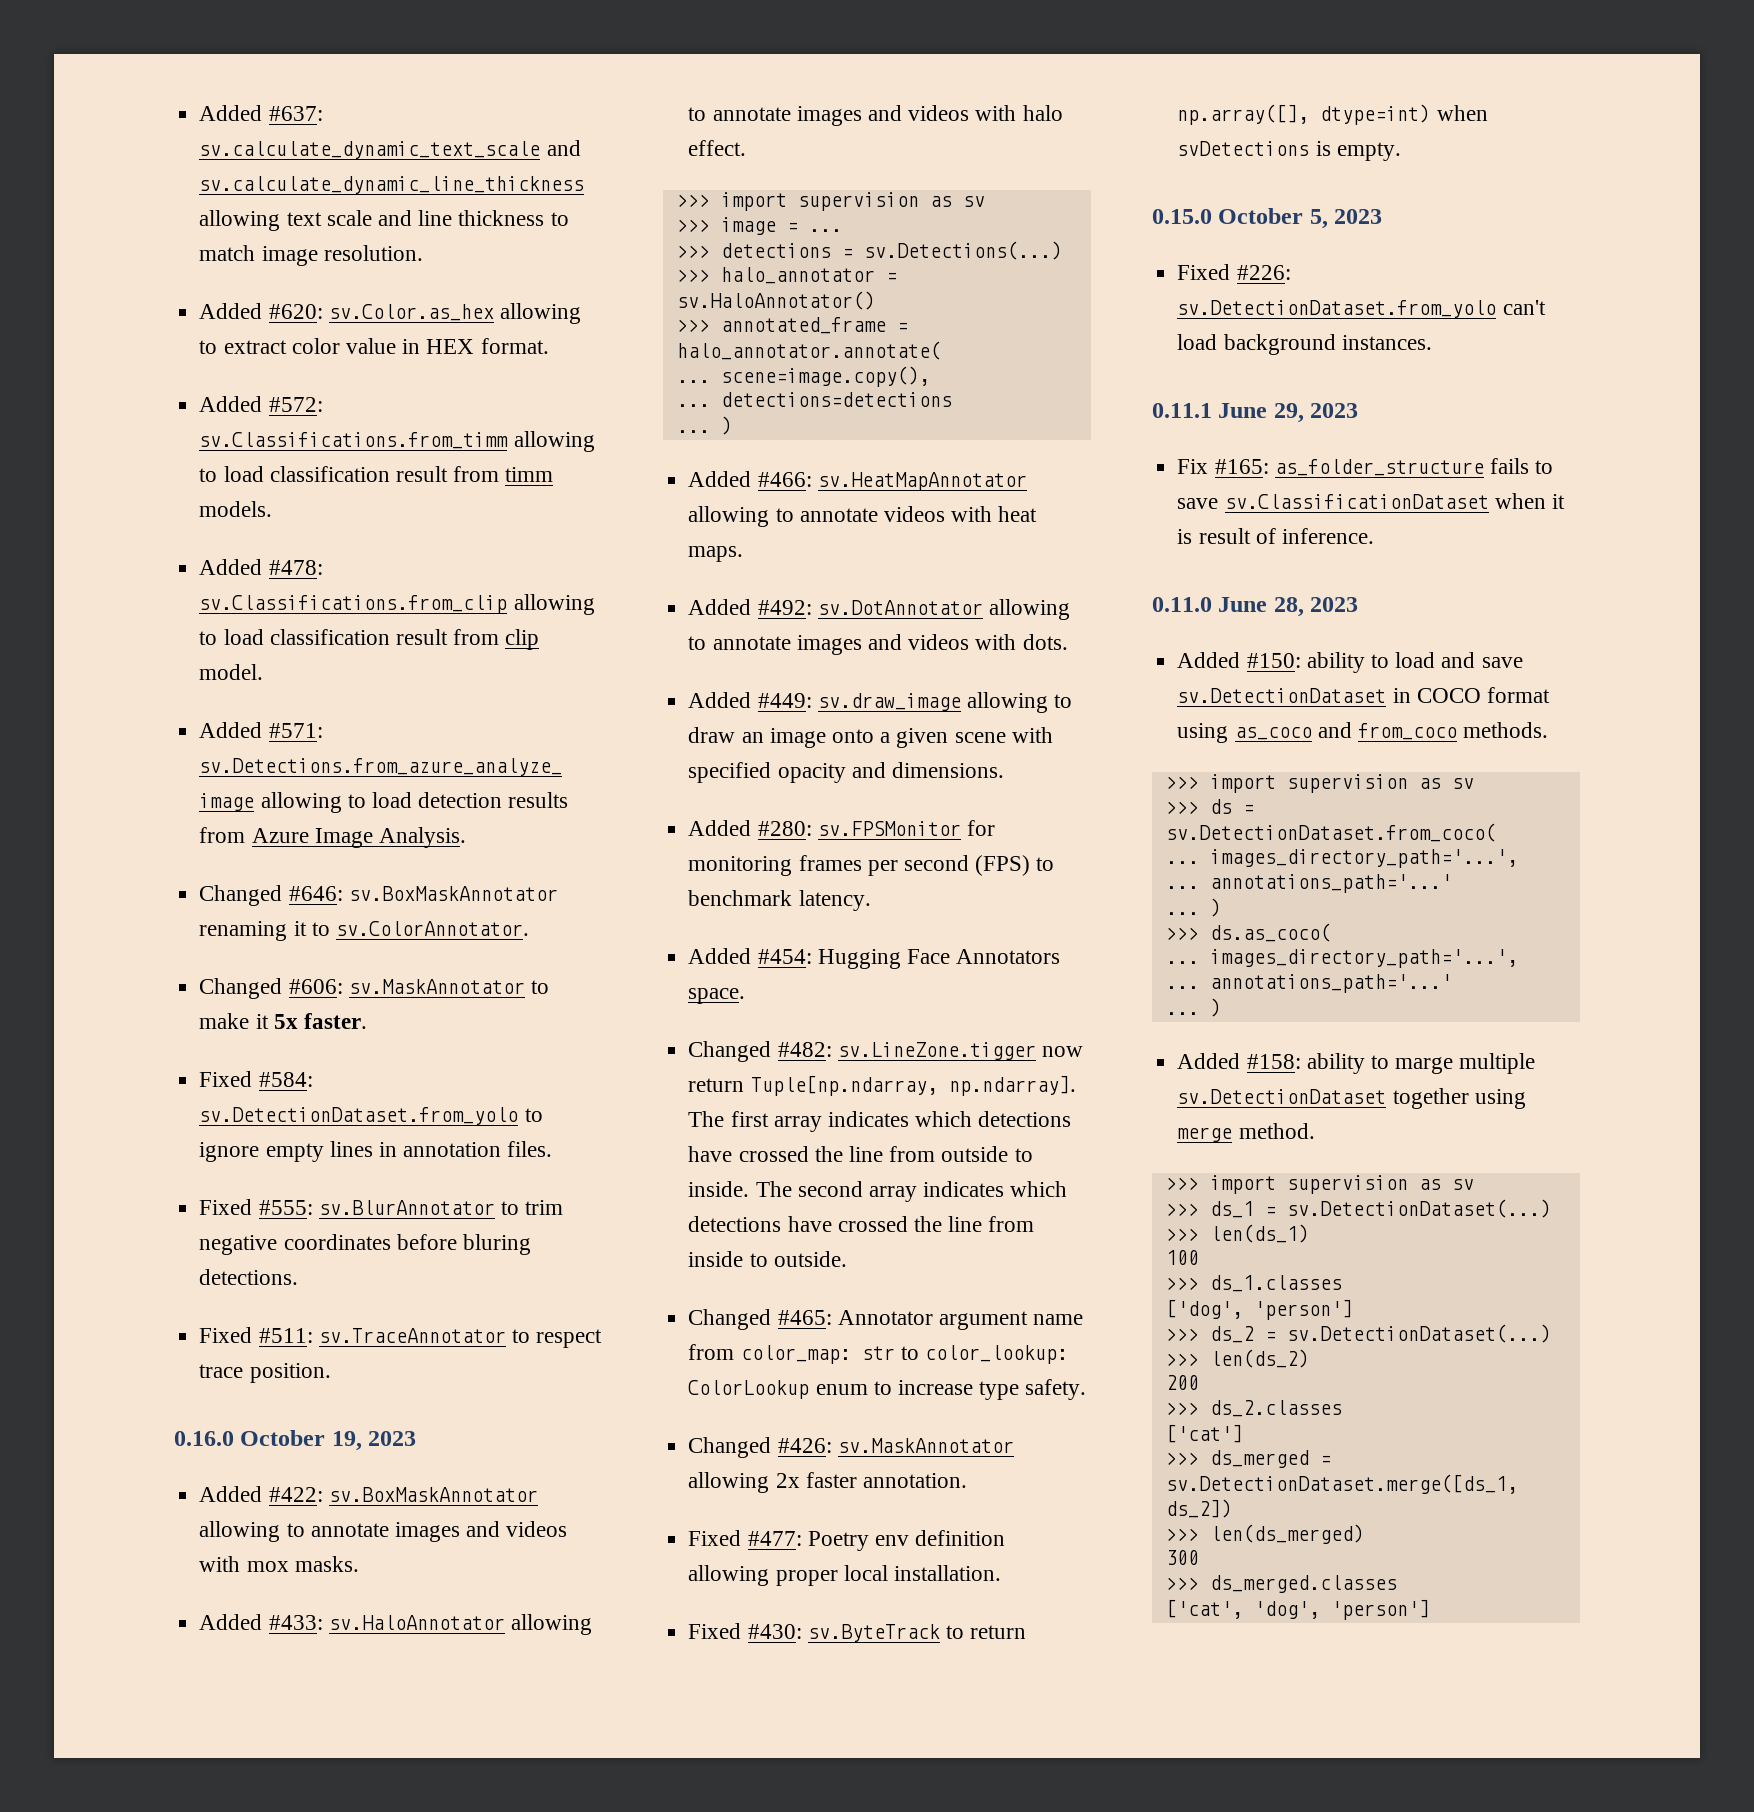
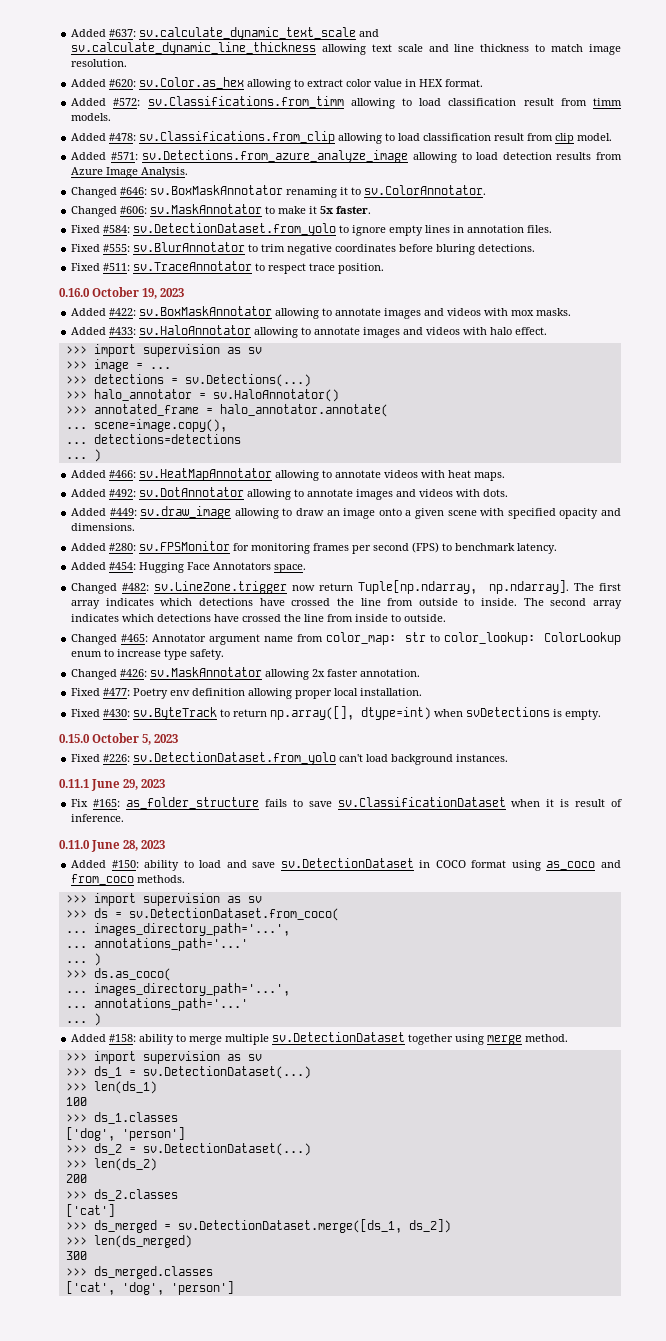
- Changed #482: sv.LineZone.tigger now return Tuple[np.ndarray, np.ndarray]. The first array indicates which detections have crossed the line from outside to inside.
+ Changed #482: sv.LineZone.trigger now return Tuple[np.ndarray, np.ndarray]. The first array indicates which detections have crossed the line from outside to inside.
- Added #158: ability to marge multiple sv.DetectionDataset together using merge method.
+ Added #158: ability to merge multiple sv.DetectionDataset together using merge method.

